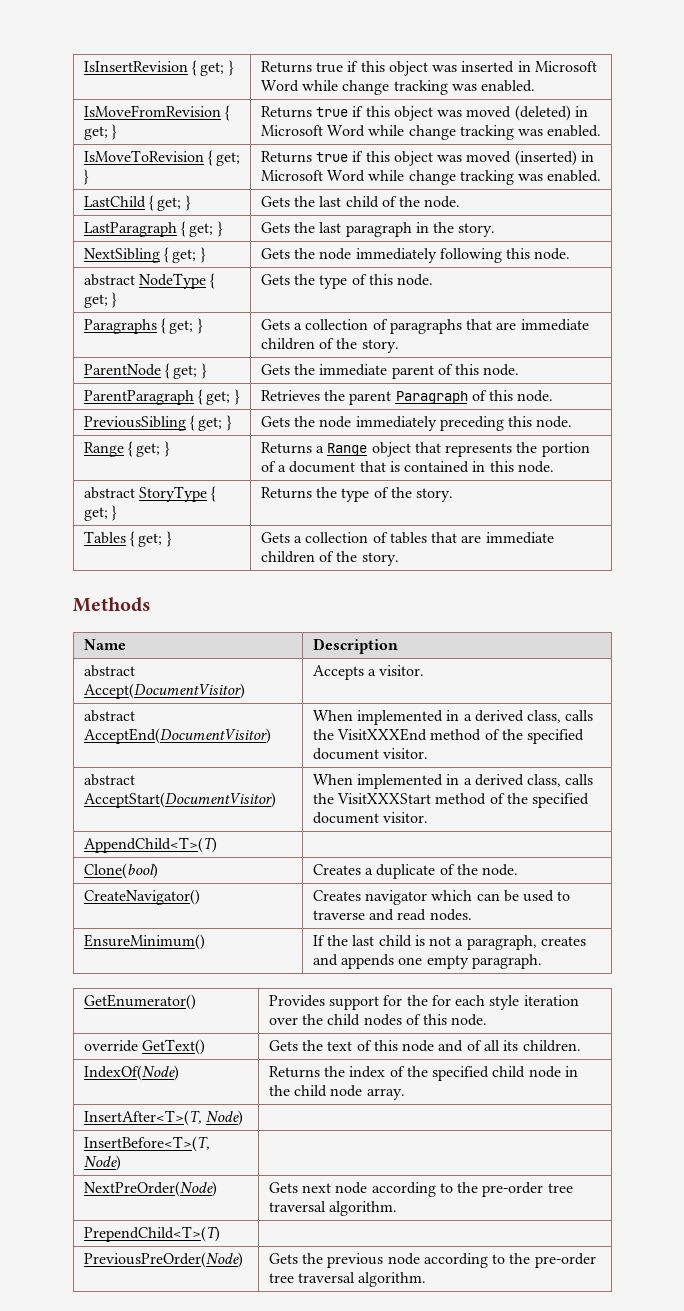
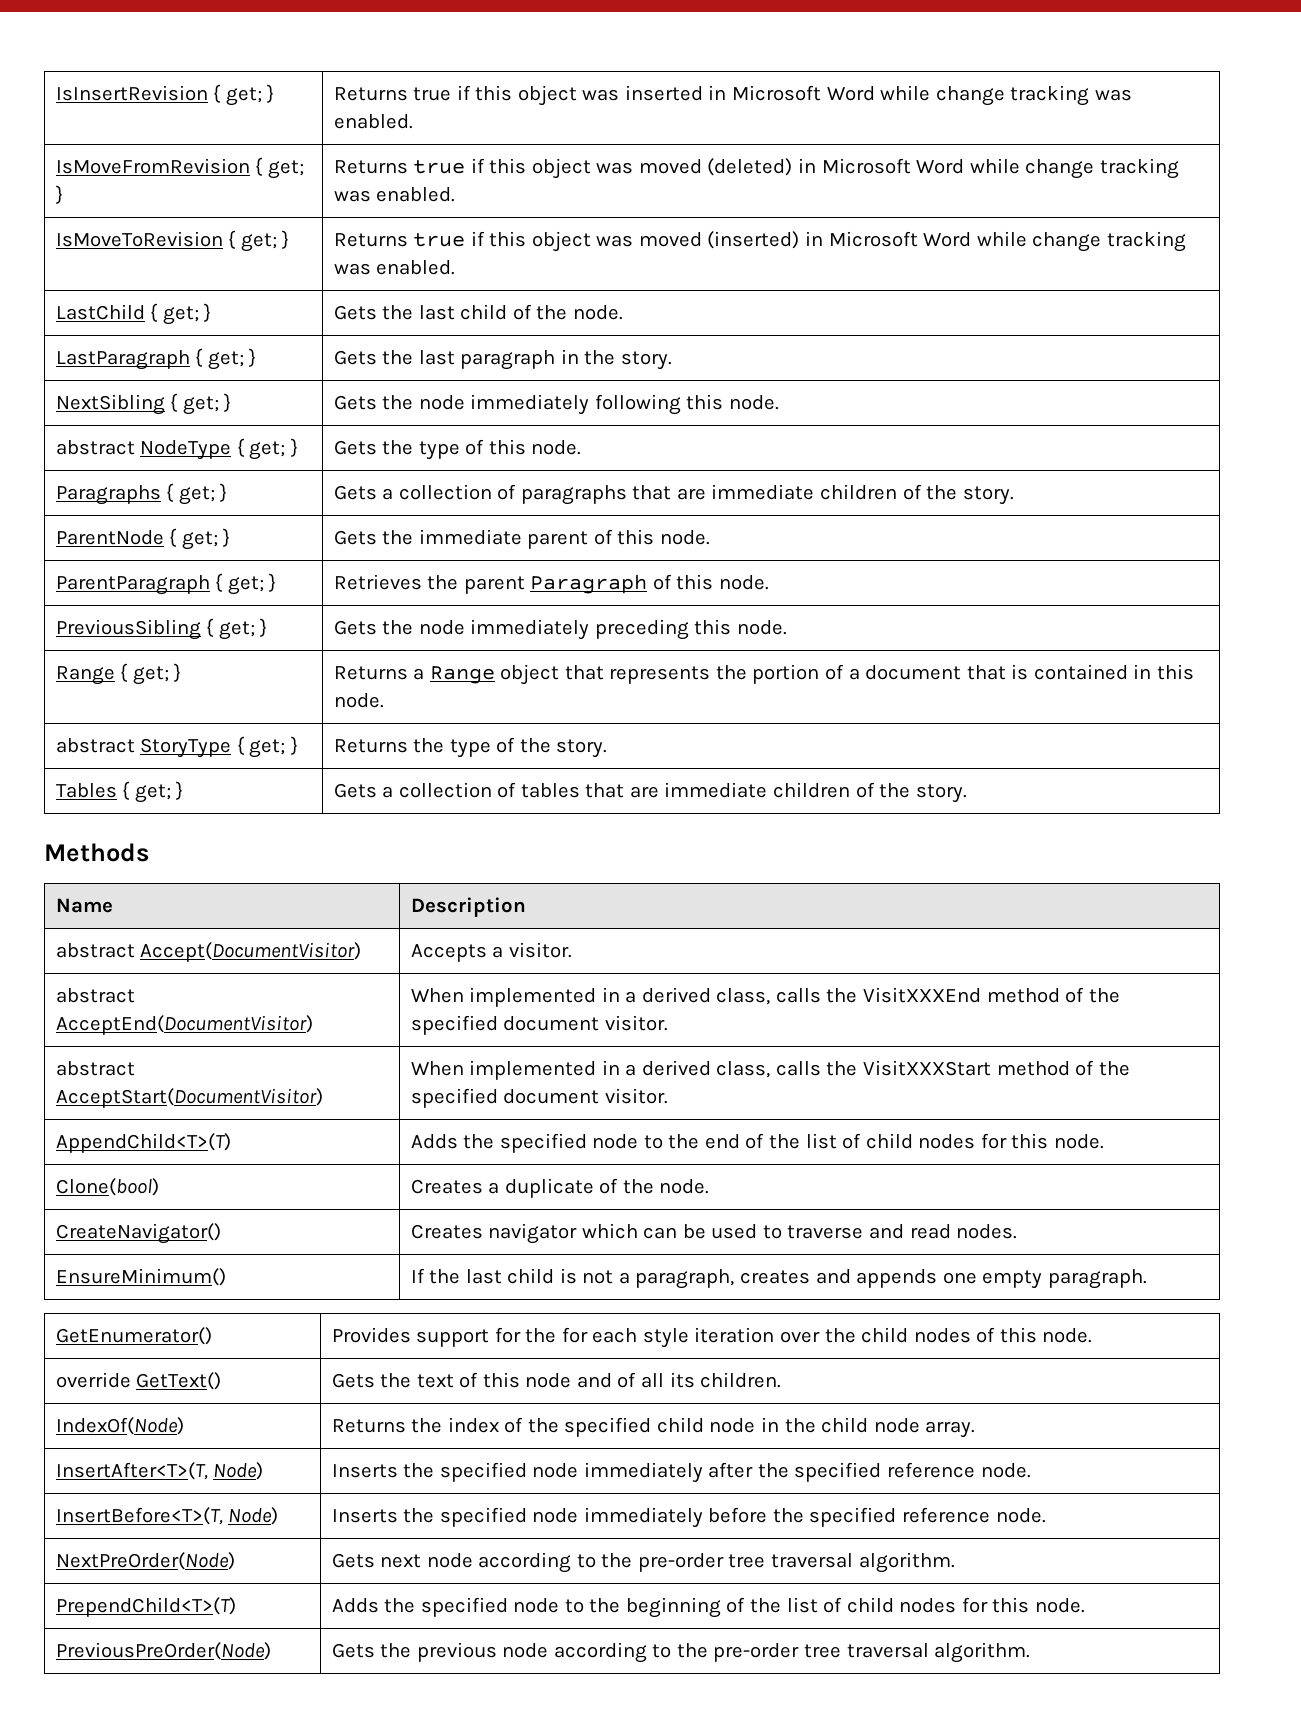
- AppendChild<T>(T) |
+ AppendChild<T>(T) | Adds the specified node to the end of the list of child nodes for this node.
- InsertAfter<T>(T, Node) |
- InsertBefore<T>(T, Node) |
+ InsertAfter<T>(T, Node) | Inserts the specified node immediately after the specified reference node.
+ InsertBefore<T>(T, Node) | Inserts the specified node immediately before the specified reference node.
- PrependChild<T>(T) |
+ PrependChild<T>(T) | Adds the specified node to the beginning of the list of child nodes for this node.

